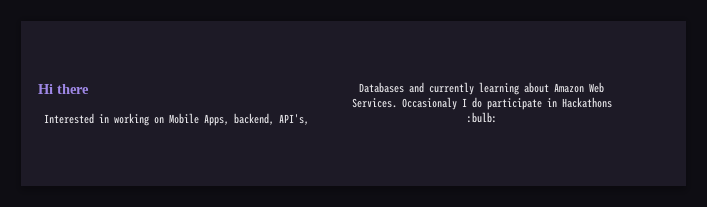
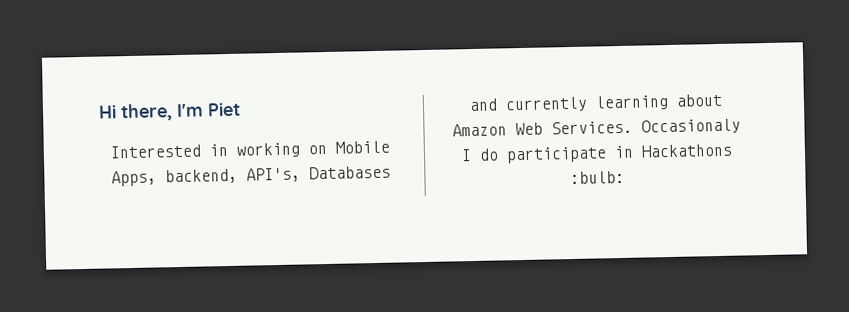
- Hi there
+ Hi there, I'm Piet

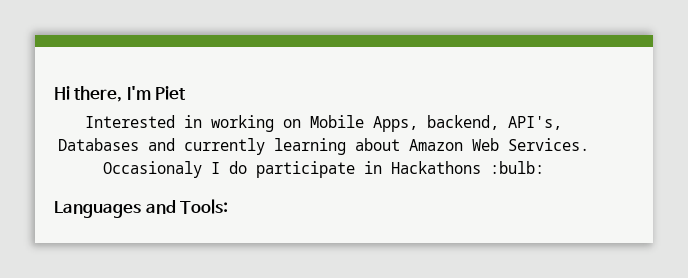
+ Languages and Tools:

